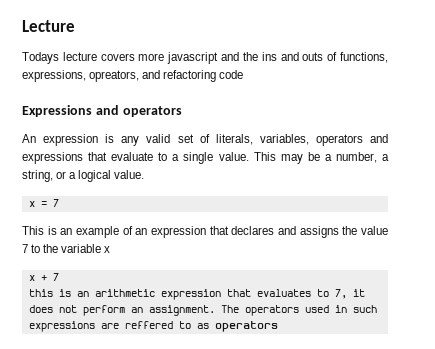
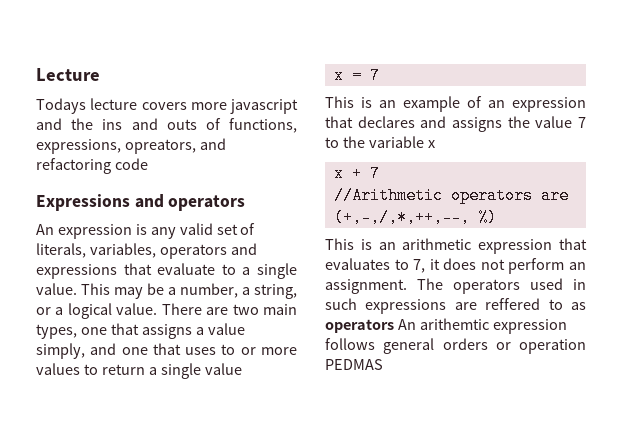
+ There are two main types, one that assigns a value simply, and one that uses to or more values to return a single value
- this is an arithmetic expression that evaluates to 7, it does not perform an assignment.
+ //Arithmetic operators are (+,-,/,*,++,--, %)
+ This is an arithmetic expression that evaluates to 7, it does not perform an assignment.
- The operators used in such expressions are reffered to as operators
+ The operators used in such expressions are reffered to as operators An arithemtic expression follows general orders or operation PEDMAS

